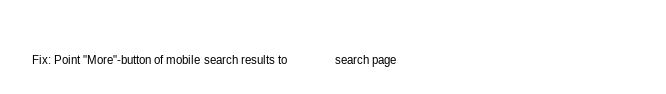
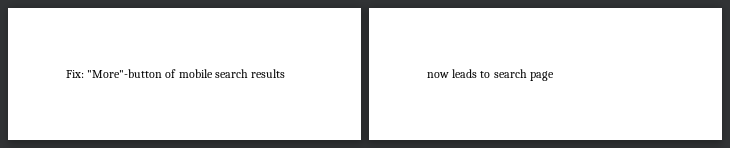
- Fix: Point "More"-button of mobile search results to search page
+ Fix: "More"-button of mobile search results now leads to search page

